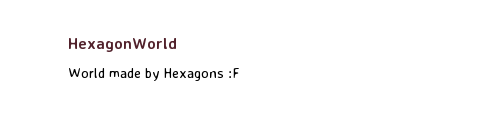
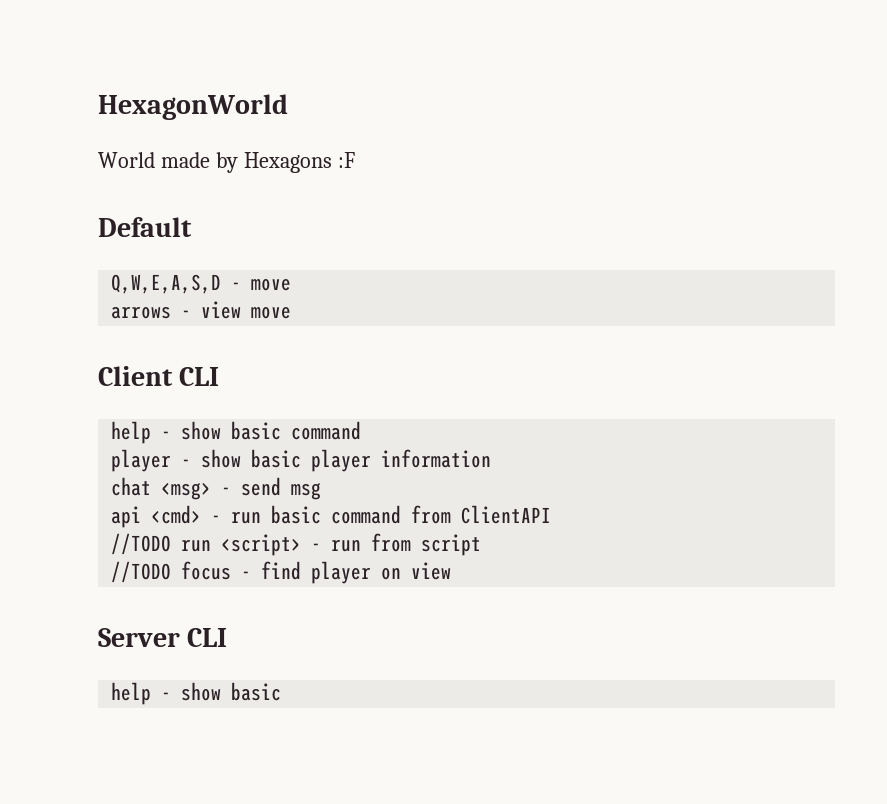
+ Default
+ Q,W,E,A,S,D - move
+ arrows - view move
+ Client CLI
+ help - show basic command
+ player - show basic player information
+ chat <msg> - send msg
+ api <cmd> - run basic command from ClientAPI
+ //TODO run <script> - run from script
+ //TODO focus - find player on view
+ Server CLI
+ help - show basic

